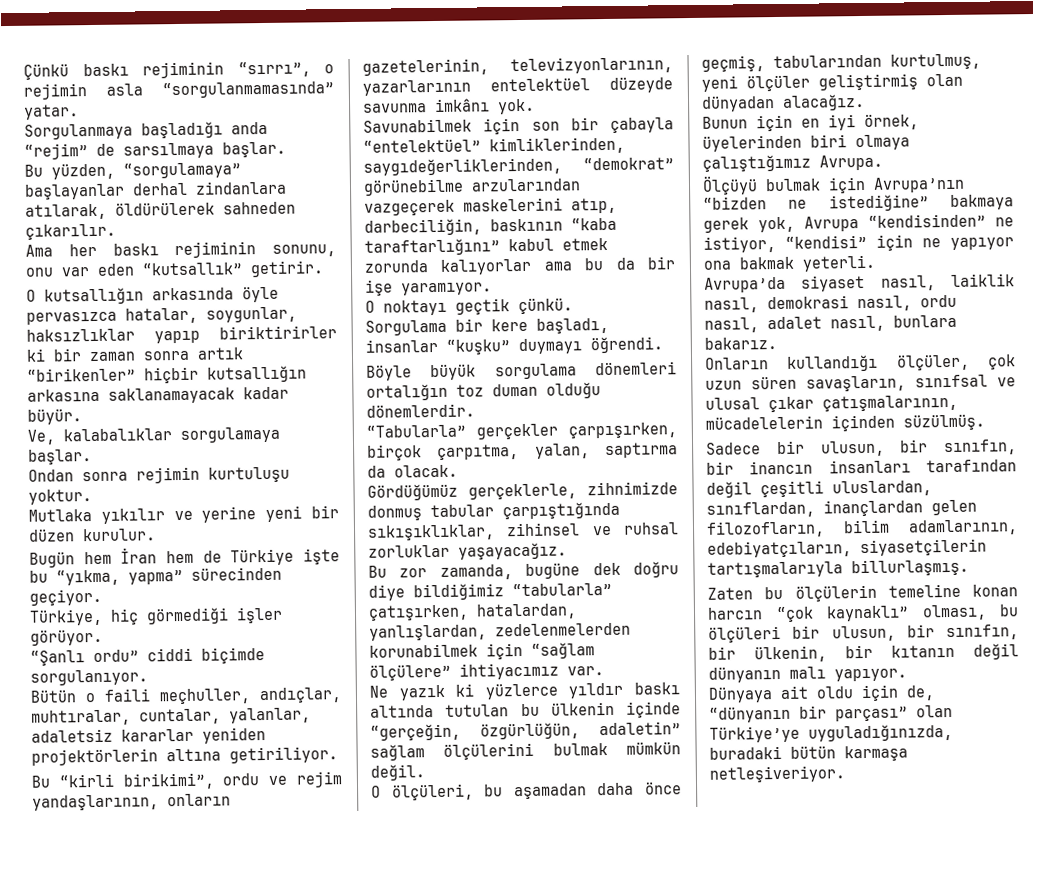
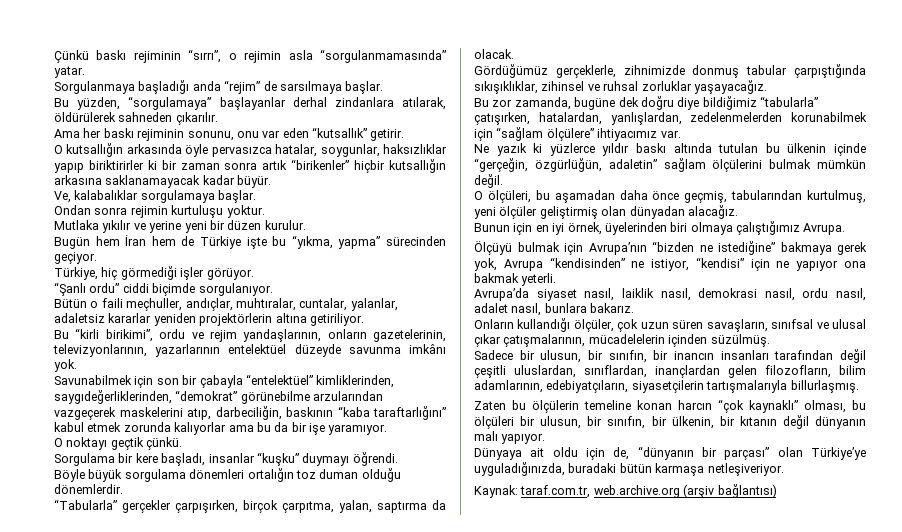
+ Kaynak: taraf.com.tr, web.archive.org (arşiv bağlantısı)

